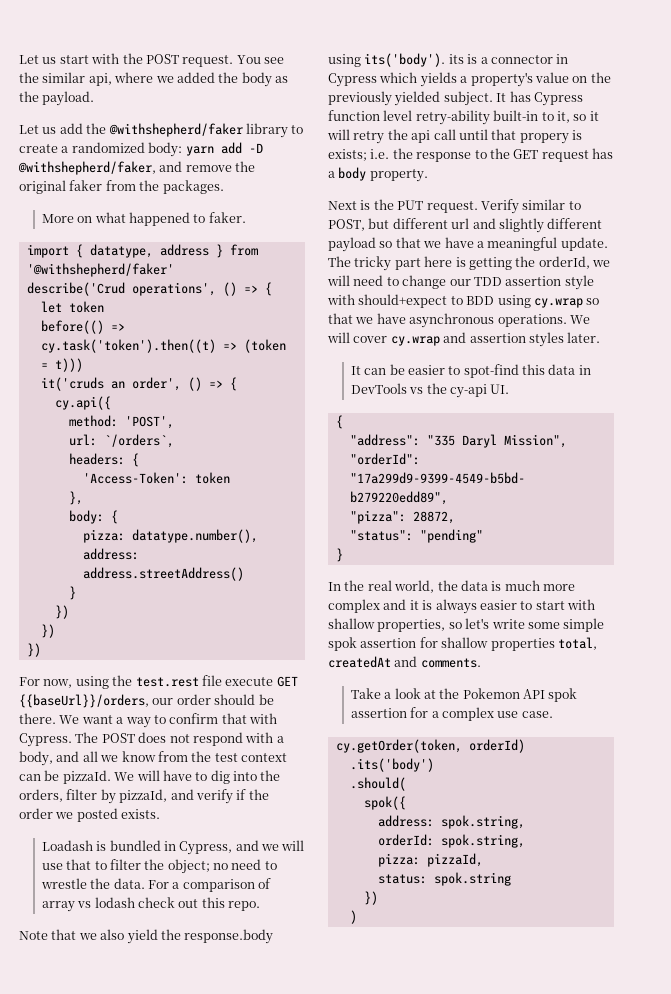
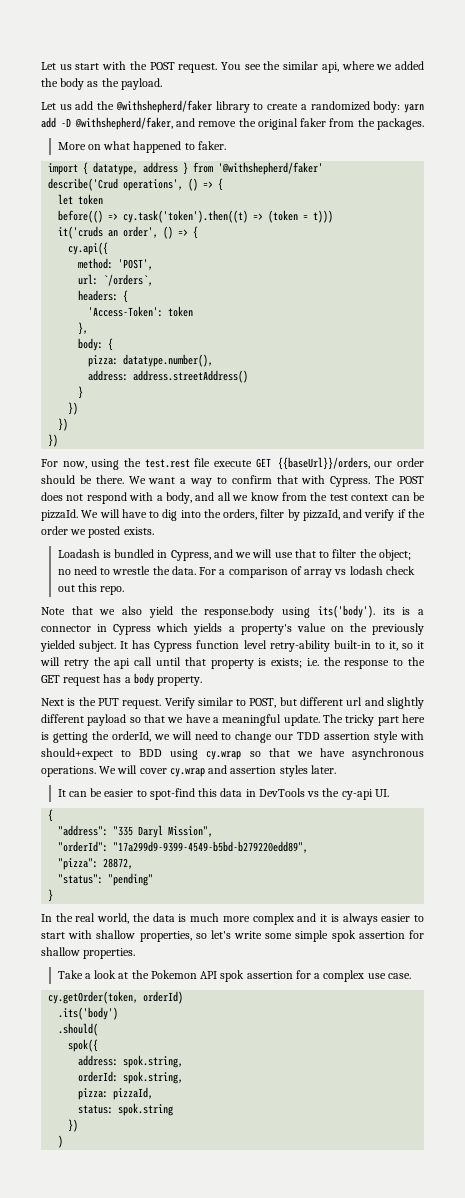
- It has Cypress function level retry-ability built-in to it, so it will retry the api call until that propery is exists; i.e. the response to the GET request has a body property.
+ It has Cypress function level retry-ability built-in to it, so it will retry the api call until that property is exists; i.e. the response to the GET request has a body property.
- In the real world, the data is much more complex and it is always easier to start with shallow properties, so let's write some simple spok assertion for shallow properties total, createdAt and comments.
+ In the real world, the data is much more complex and it is always easier to start with shallow properties, so let's write some simple spok assertion for shallow properties.

